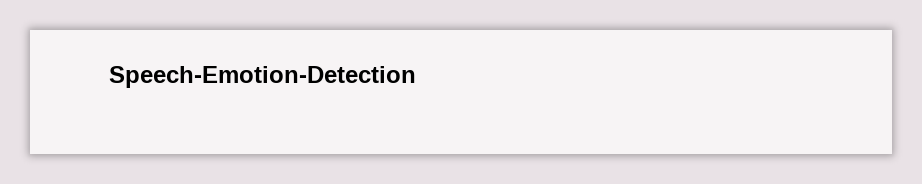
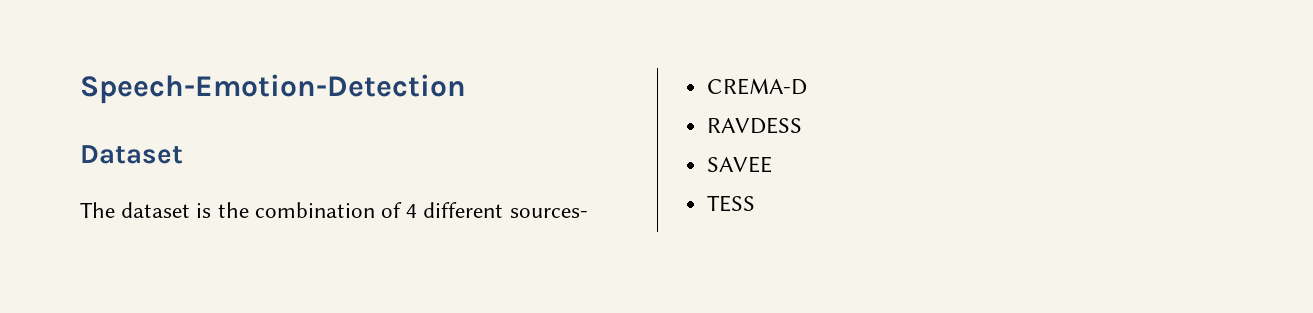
+ Dataset
+ The dataset is the combination of 4 different sources-
+ CREMA-D
+ RAVDESS
+ SAVEE
+ TESS

